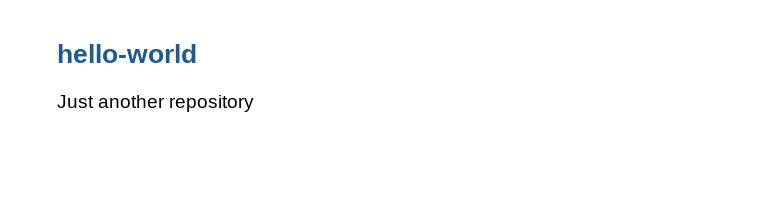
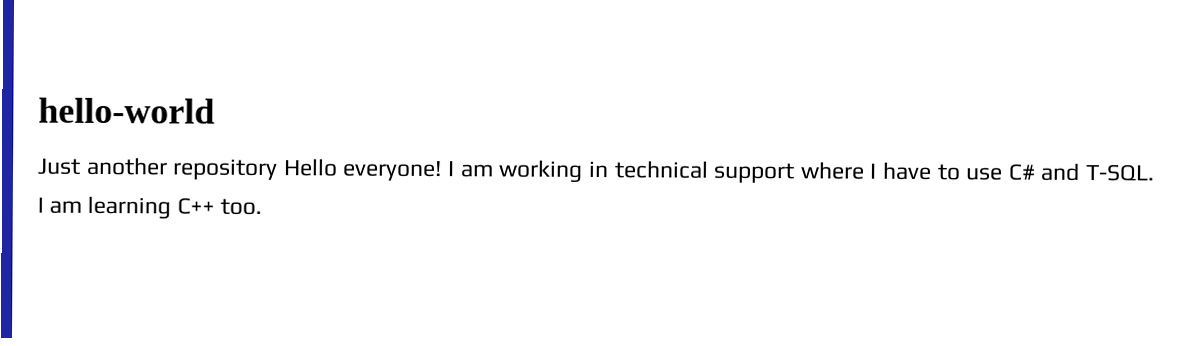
- Just another repository
+ Just another repository Hello everyone! I am working in technical support where I have to use C# and T-SQL. I am learning C++ too.

